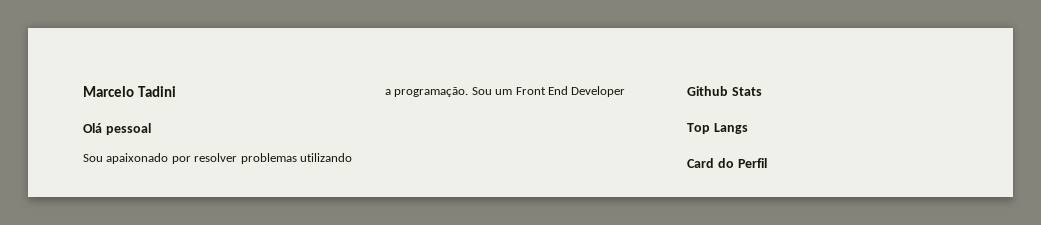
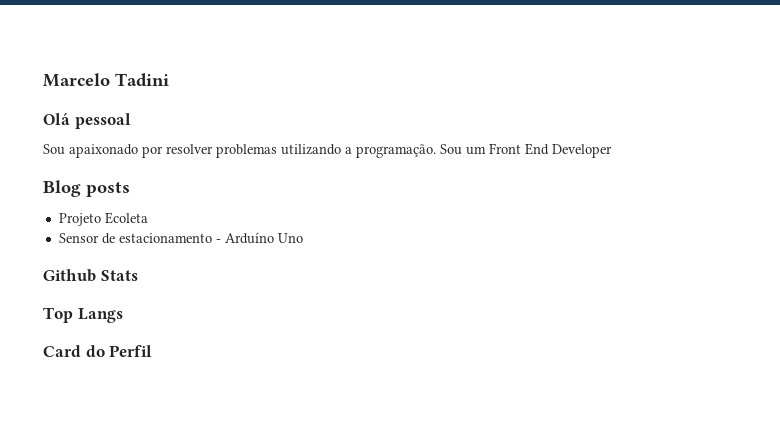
+ Blog posts
+ Projeto Ecoleta
+ Sensor de estacionamento - Arduíno Uno

